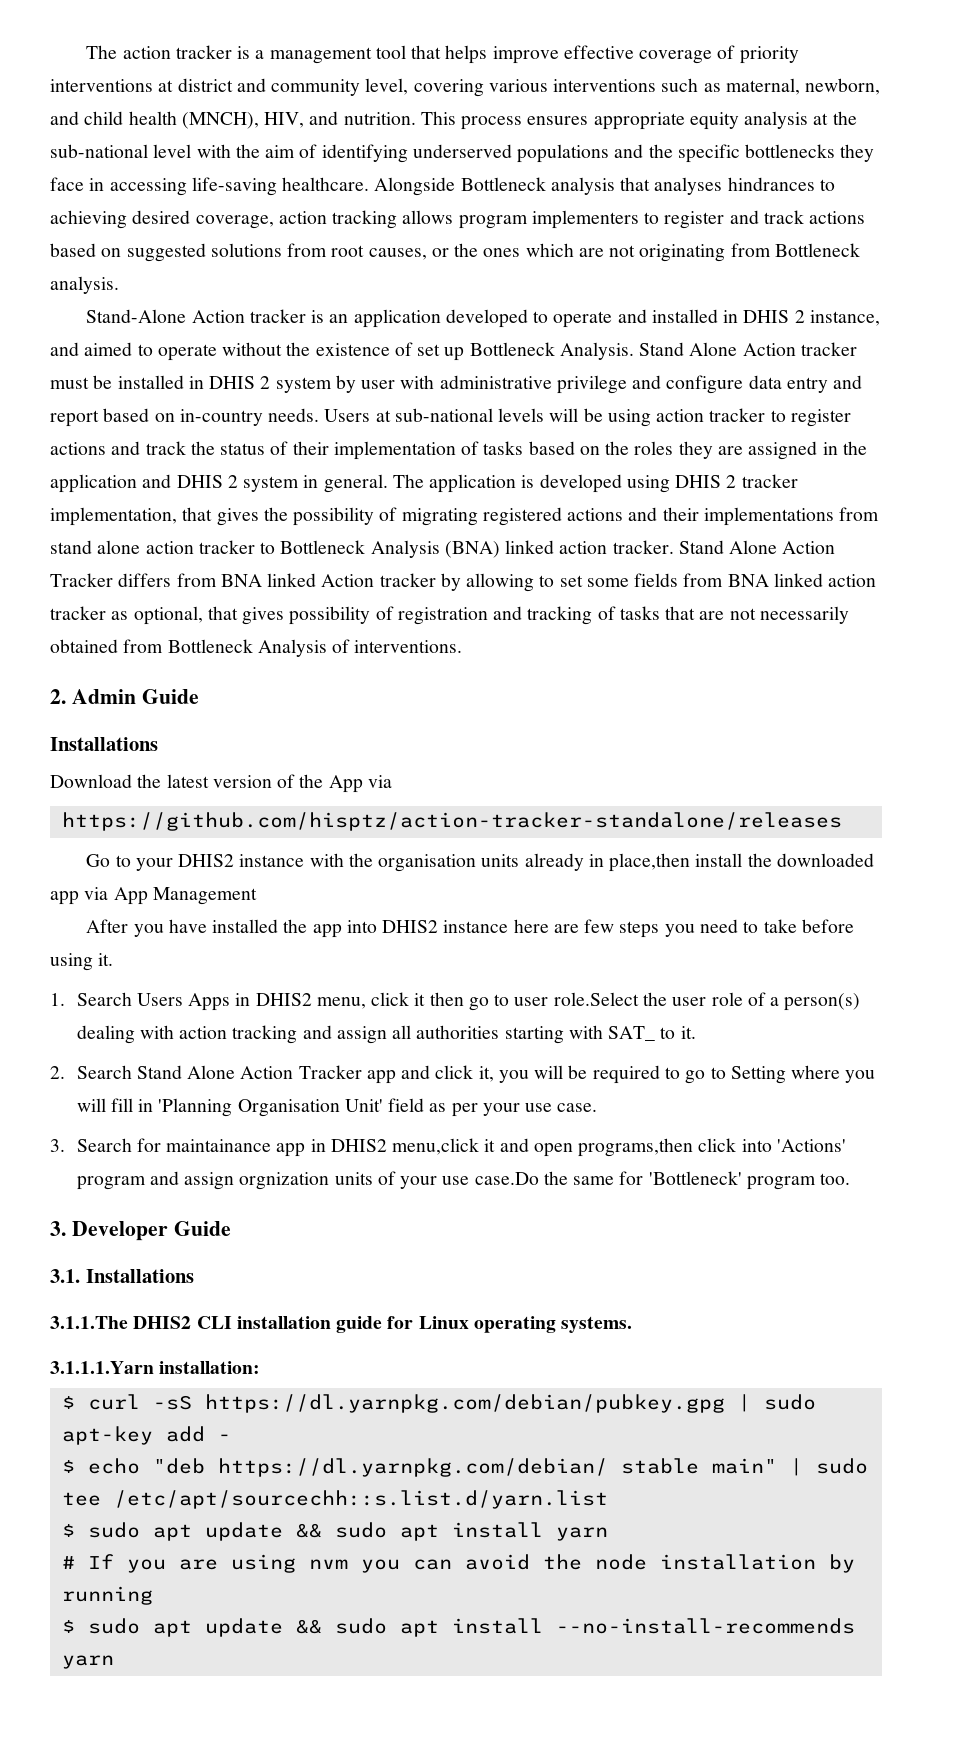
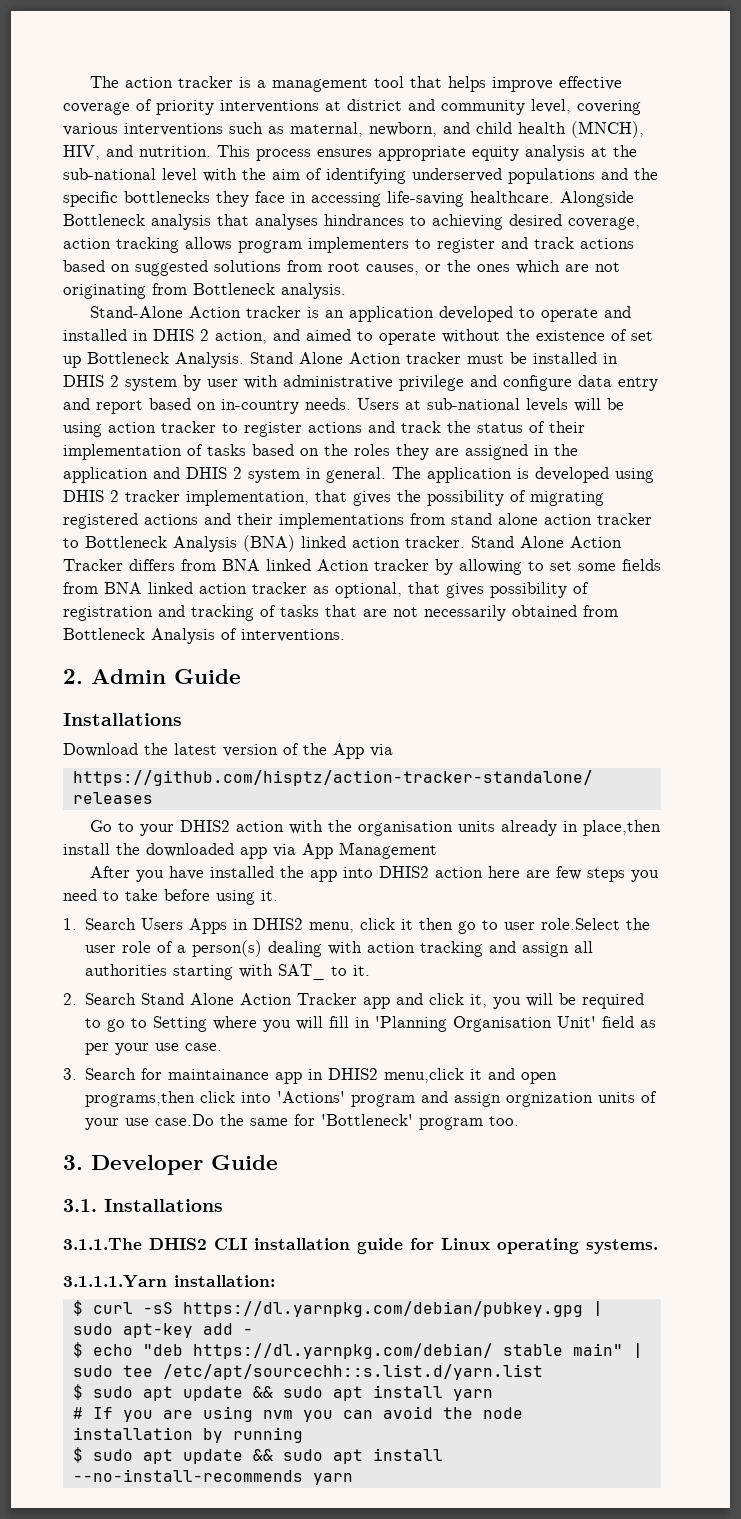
- Stand-Alone Action tracker is an application developed to operate and installed in DHIS 2 instance, and aimed to operate without the existence of set up Bottleneck Analysis.
+ Stand-Alone Action tracker is an application developed to operate and installed in DHIS 2 action, and aimed to operate without the existence of set up Bottleneck Analysis.
- Go to your DHIS2 instance with the organisation units already in place,then install the downloaded app via App Management
+ Go to your DHIS2 action with the organisation units already in place,then install the downloaded app via App Management
- After you have installed the app into DHIS2 instance here are few steps you need to take before using it.
+ After you have installed the app into DHIS2 action here are few steps you need to take before using it.

